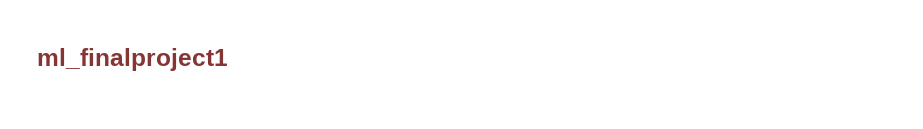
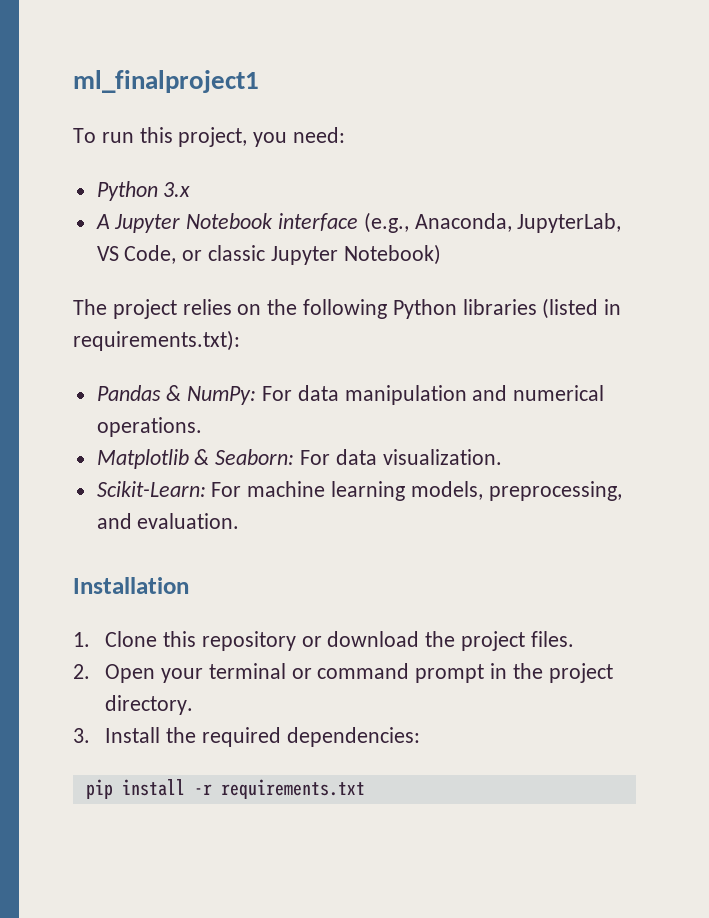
+ To run this project, you need:
+ Python 3.x
+ A Jupyter Notebook interface (e.g., Anaconda, JupyterLab, VS Code, or classic Jupyter Notebook)
+ The project relies on the following Python libraries (listed in requirements.txt):
+ Pandas & NumPy: For data manipulation and numerical operations.
+ Matplotlib & Seaborn: For data visualization.
+ Scikit-Learn: For machine learning models, preprocessing, and evaluation.
+ Installation
+ 1. Clone this repository or download the project files.
+ 2. Open your terminal or command prompt in the project directory.
+ 3. Install the required dependencies:
+ pip install -r requirements.txt

